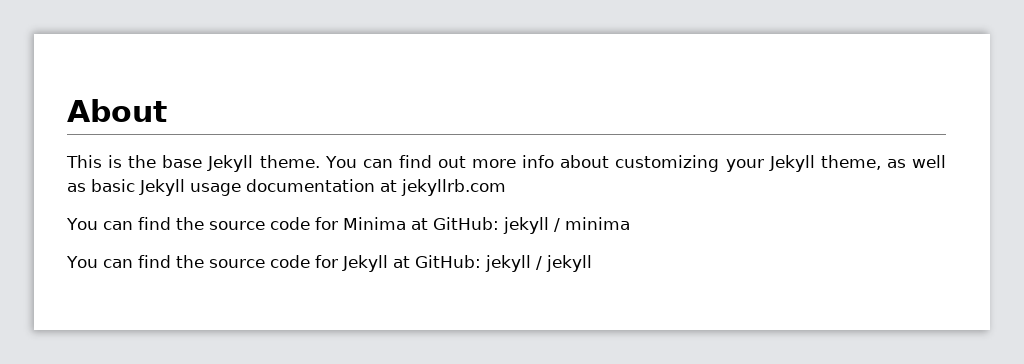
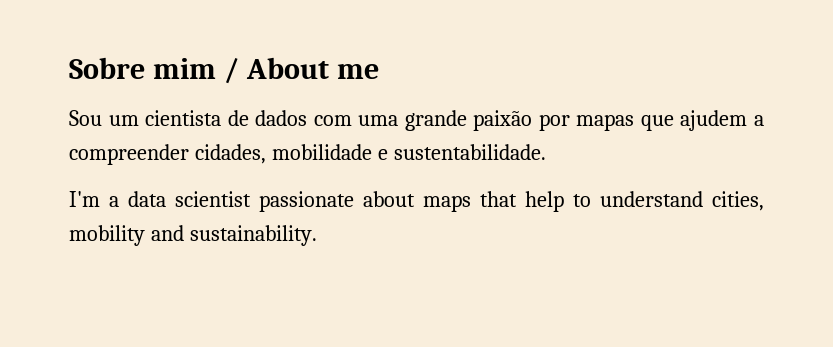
- About
- This is the base Jekyll theme. You can find out more info about customizing your Jekyll theme, as well as basic Jekyll usage documentation at jekyllrb.com
- You can find the source code for Minima at GitHub: jekyll / minima
- You can find the source code for Jekyll at GitHub: jekyll / jekyll
+ Sobre mim / About me
+ Sou um cientista de dados com uma grande paixão por mapas que ajudem a compreender cidades, mobilidade e sustentabilidade.
+ I'm a data scientist passionate about maps that help to understand cities, mobility and sustainability.

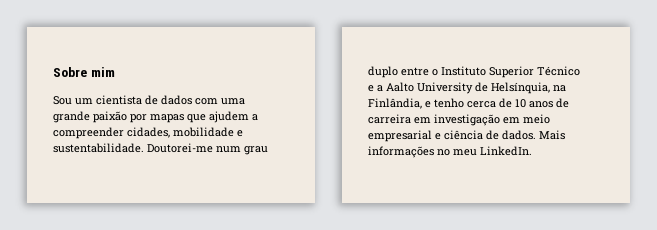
- Sobre mim / About me
+ Sobre mim
- Sou um cientista de dados com uma grande paixão por mapas que ajudem a compreender cidades, mobilidade e sustentabilidade.
- I'm a data scientist passionate about maps that help to understand cities, mobility and sustainability.
+ Sou um cientista de dados com uma grande paixão por mapas que ajudem a compreender cidades, mobilidade e sustentabilidade. Doutorei-me num grau duplo entre o Instituto Superior Técnico e a Aalto University de Helsínquia, na Finlândia, e tenho cerca de 10 anos de carreira em investigação em meio empresarial e ciência de dados. Mais informações no meu LinkedIn.

